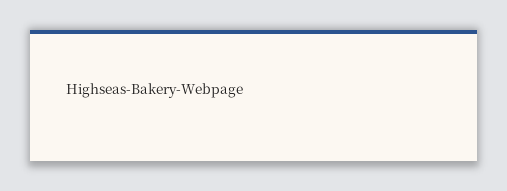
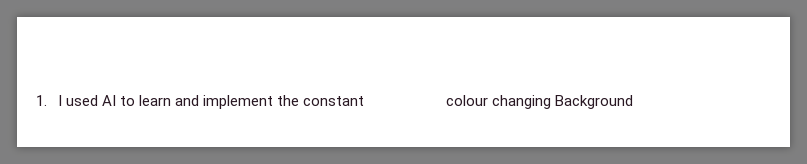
- Highseas-Bakery-Webpage
+ 1. I used AI to learn and implement the constant colour changing Background

